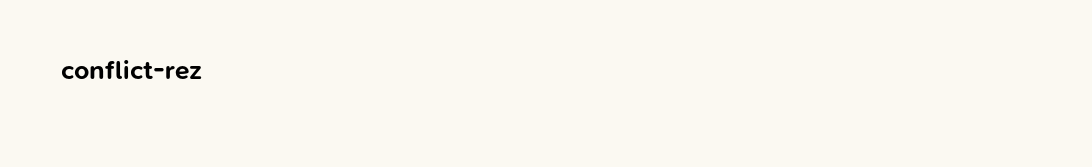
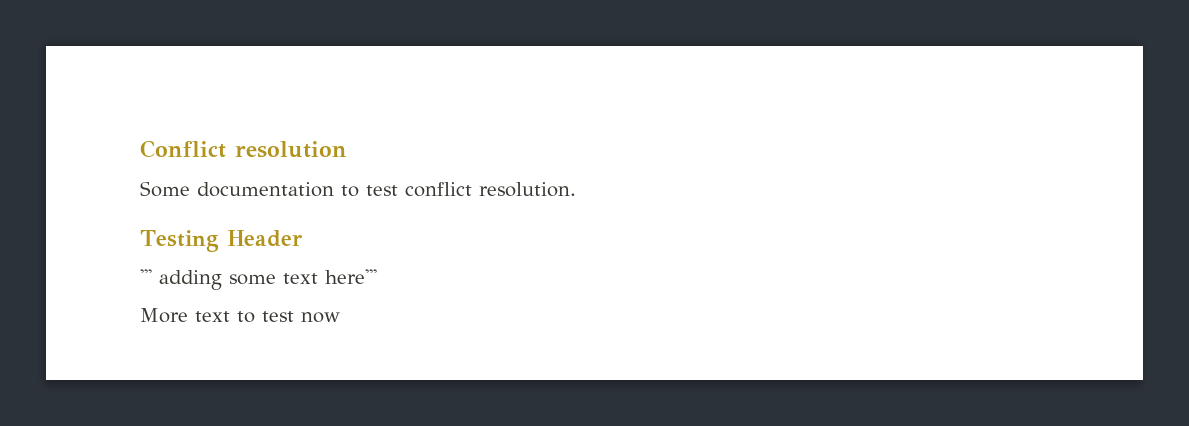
- conflict-rez
+ Conflict resolution
+ Some documentation to test conflict resolution.
+ Testing Header
+ ''' adding some text here'''
+ More text to test now

